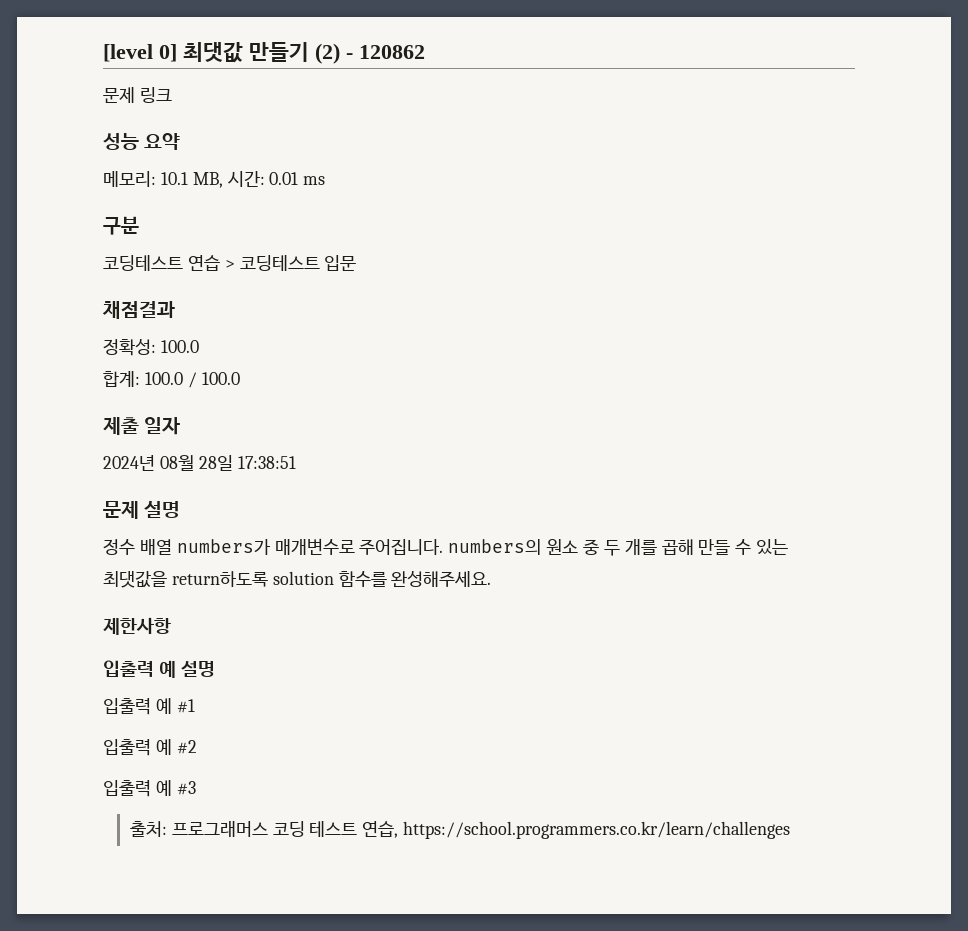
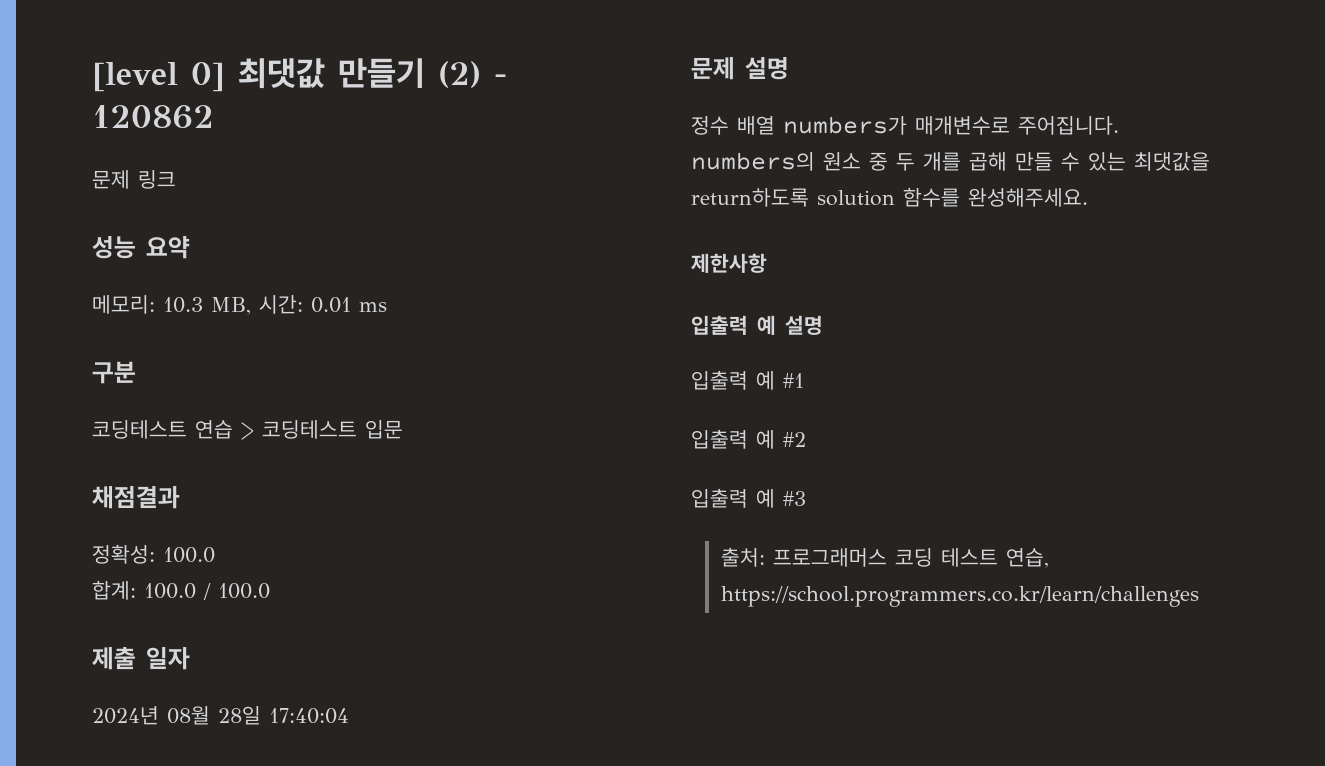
- 메모리: 10.1 MB, 시간: 0.01 ms
+ 메모리: 10.3 MB, 시간: 0.01 ms
- 2024년 08월 28일 17:38:51
+ 2024년 08월 28일 17:40:04

